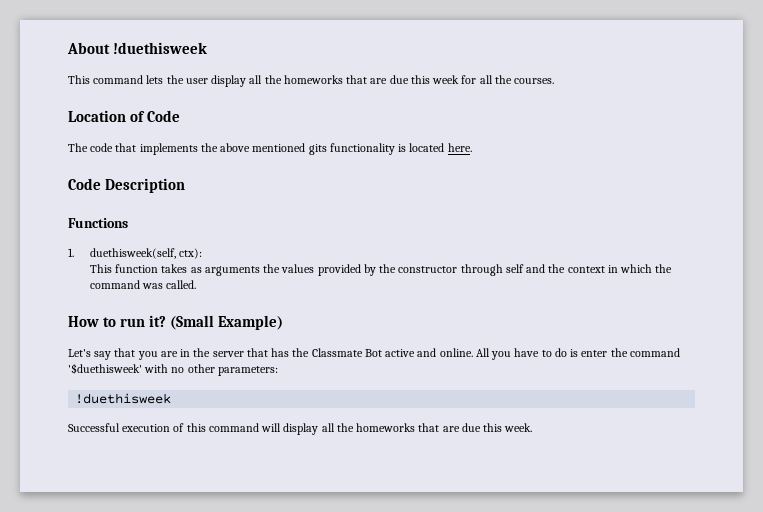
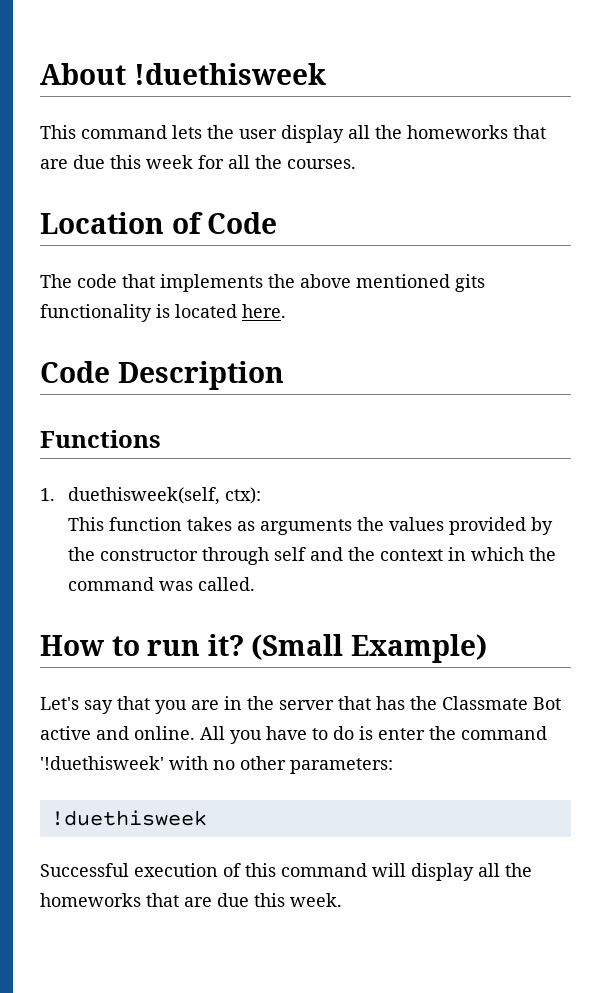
- All you have to do is enter the command '$duethisweek' with no other parameters:
+ All you have to do is enter the command '!duethisweek' with no other parameters:

